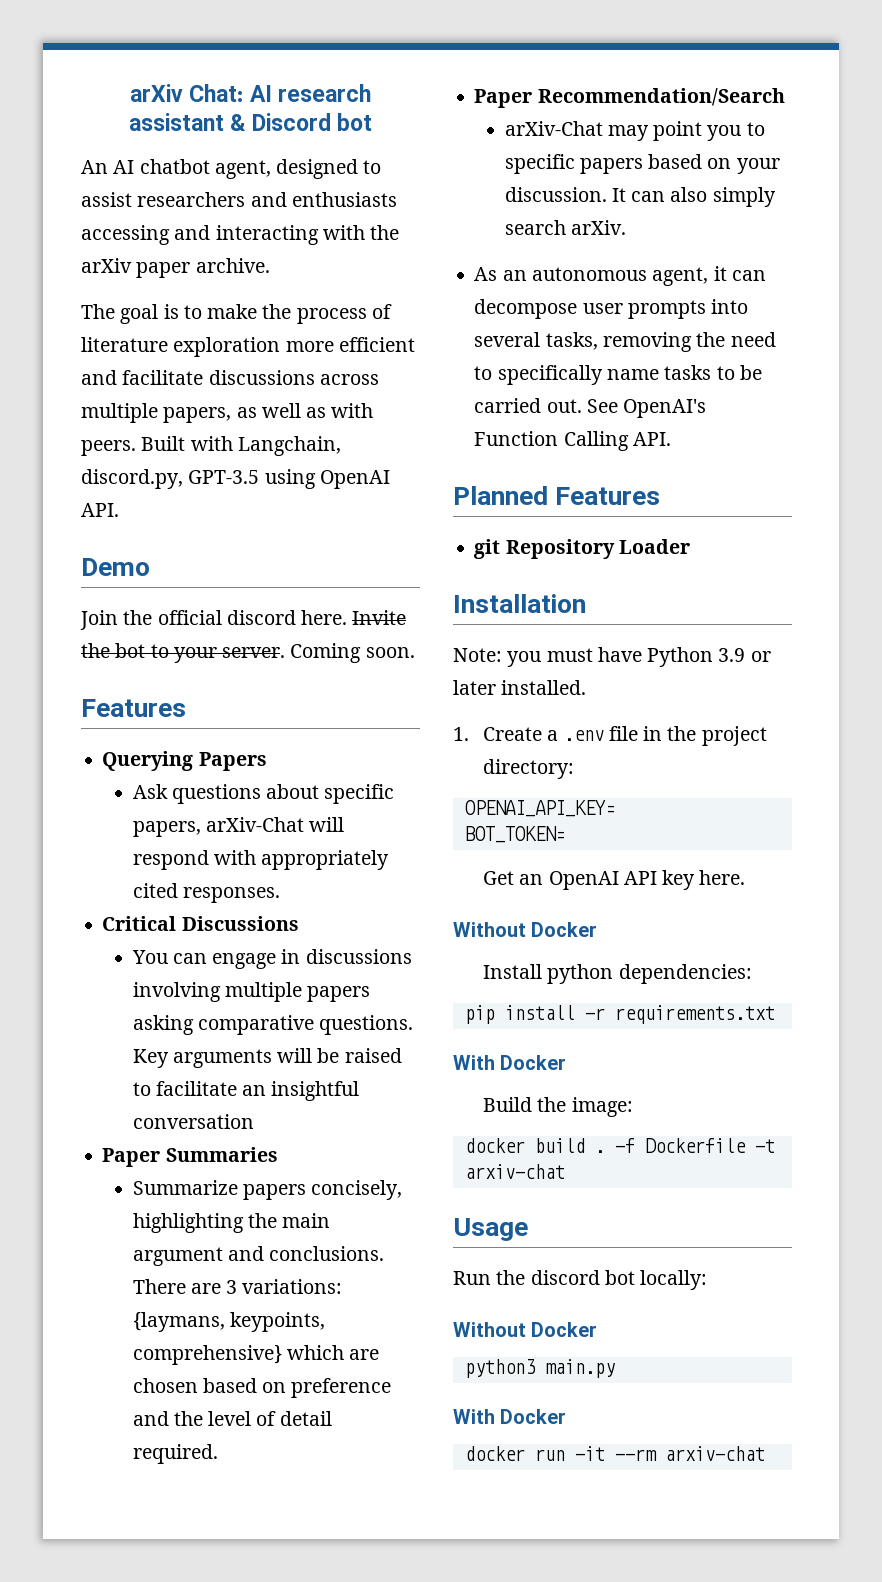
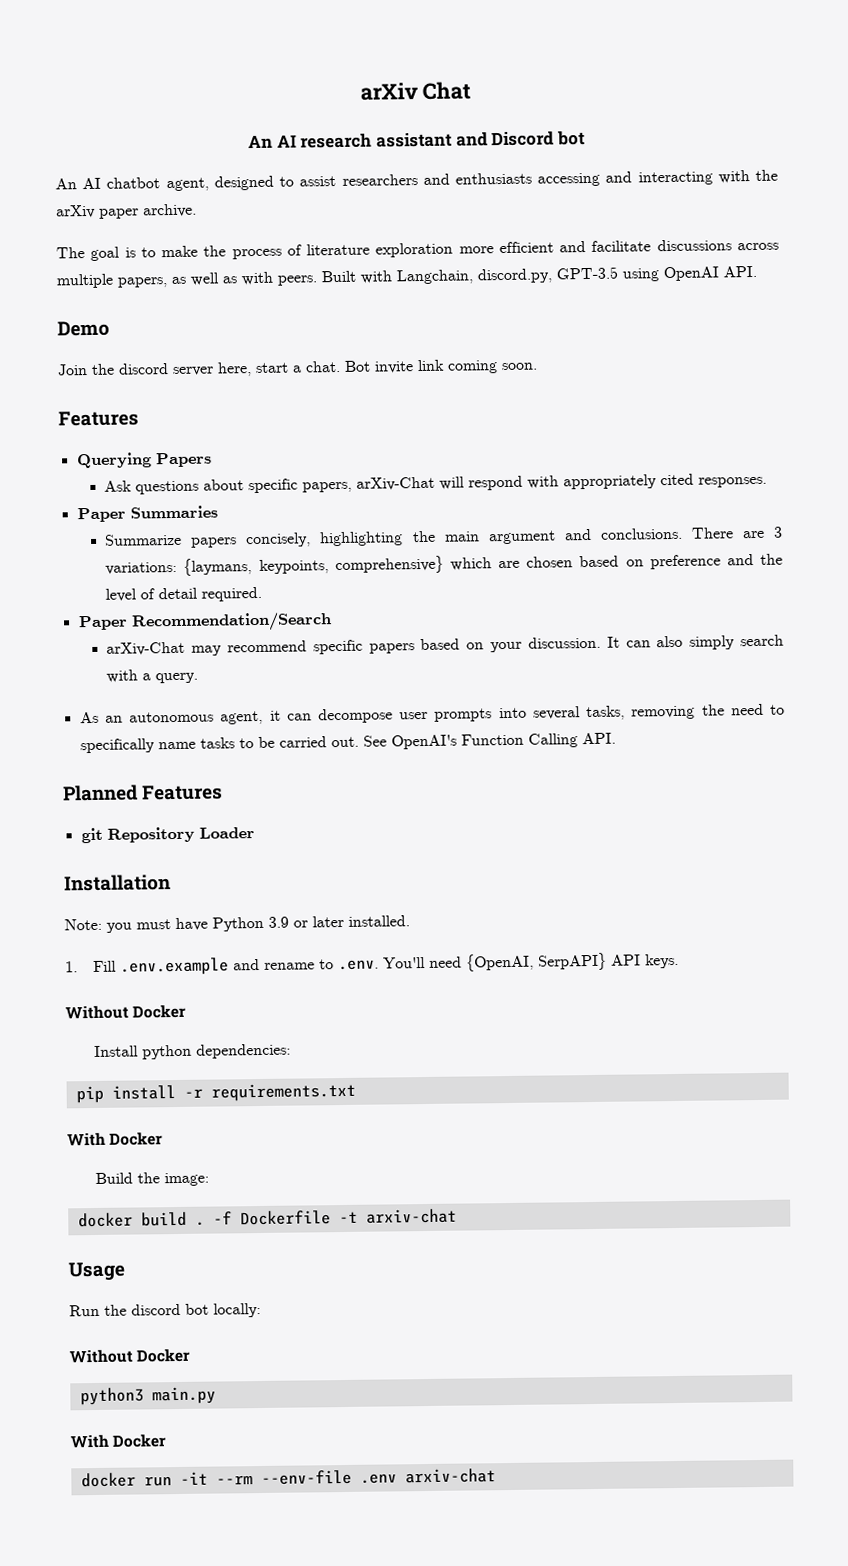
- arXiv Chat: AI research assistant & Discord bot
+ arXiv Chat
+ An AI research assistant and Discord bot
- Join the official discord here. Invite the bot to your server. Coming soon.
+ Join the discord server here, start a chat. Bot invite link coming soon.
- Critical Discussions
- You can engage in discussions involving multiple papers asking comparative questions. Key arguments will be raised to facilitate an insightful conversation
- arXiv-Chat may point you to specific papers based on your discussion.
+ arXiv-Chat may recommend specific papers based on your discussion.
- It can also simply search arXiv.
+ It can also simply search with a query.
- 1. Create a .env file in the project directory:
- OPENAI_API_KEY=
- BOT_TOKEN=
- Get an OpenAI API key here.
+ 1. Fill .env.example and rename to .env. You'll need {OpenAI, SerpAPI} API keys.
- docker run -it --rm arxiv-chat
+ docker run -it --rm --env-file .env arxiv-chat

